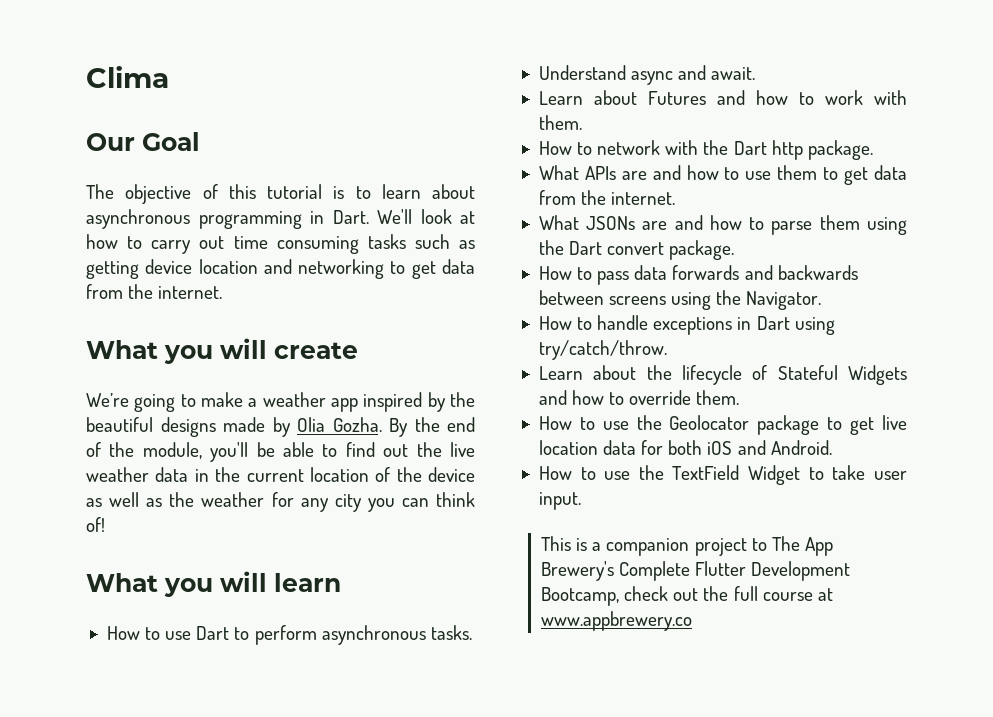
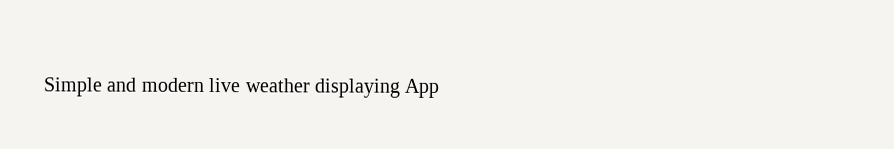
- Clima
- Our Goal
- The objective of this tutorial is to learn about asynchronous programming in Dart. We'll look at how to carry out time consuming tasks such as getting device location and networking to get data from the internet.
- What you will create
- We’re going to make a weather app inspired by the beautiful designs made by Olia Gozha. By the end of the module, you'll be able to find out the live weather data in the current location of the device as well as the weather for any city you can think of!
- What you will learn
- How to use Dart to perform asynchronous tasks.
- Understand async and await.
- Learn about Futures and how to work with them.
- How to network with the Dart http package.
- What APIs are and how to use them to get data from the internet.
- What JSONs are and how to parse them using the Dart convert package.
- How to pass data forwards and backwards between screens using the Navigator.
- How to handle exceptions in Dart using try/catch/throw.
- Learn about the lifecycle of Stateful Widgets and how to override them.
- How to use the Geolocator package to get live location data for both iOS and Android.
- How to use the TextField Widget to take user input.
- This is a companion project to The App Brewery's Complete Flutter Development Bootcamp, check out the full course at www.appbrewery.co
+ Simple and modern live weather displaying App

